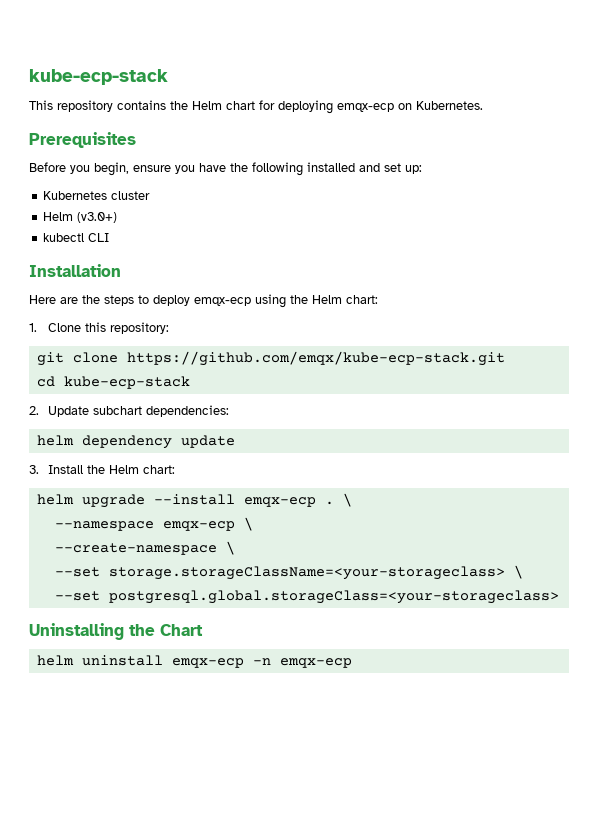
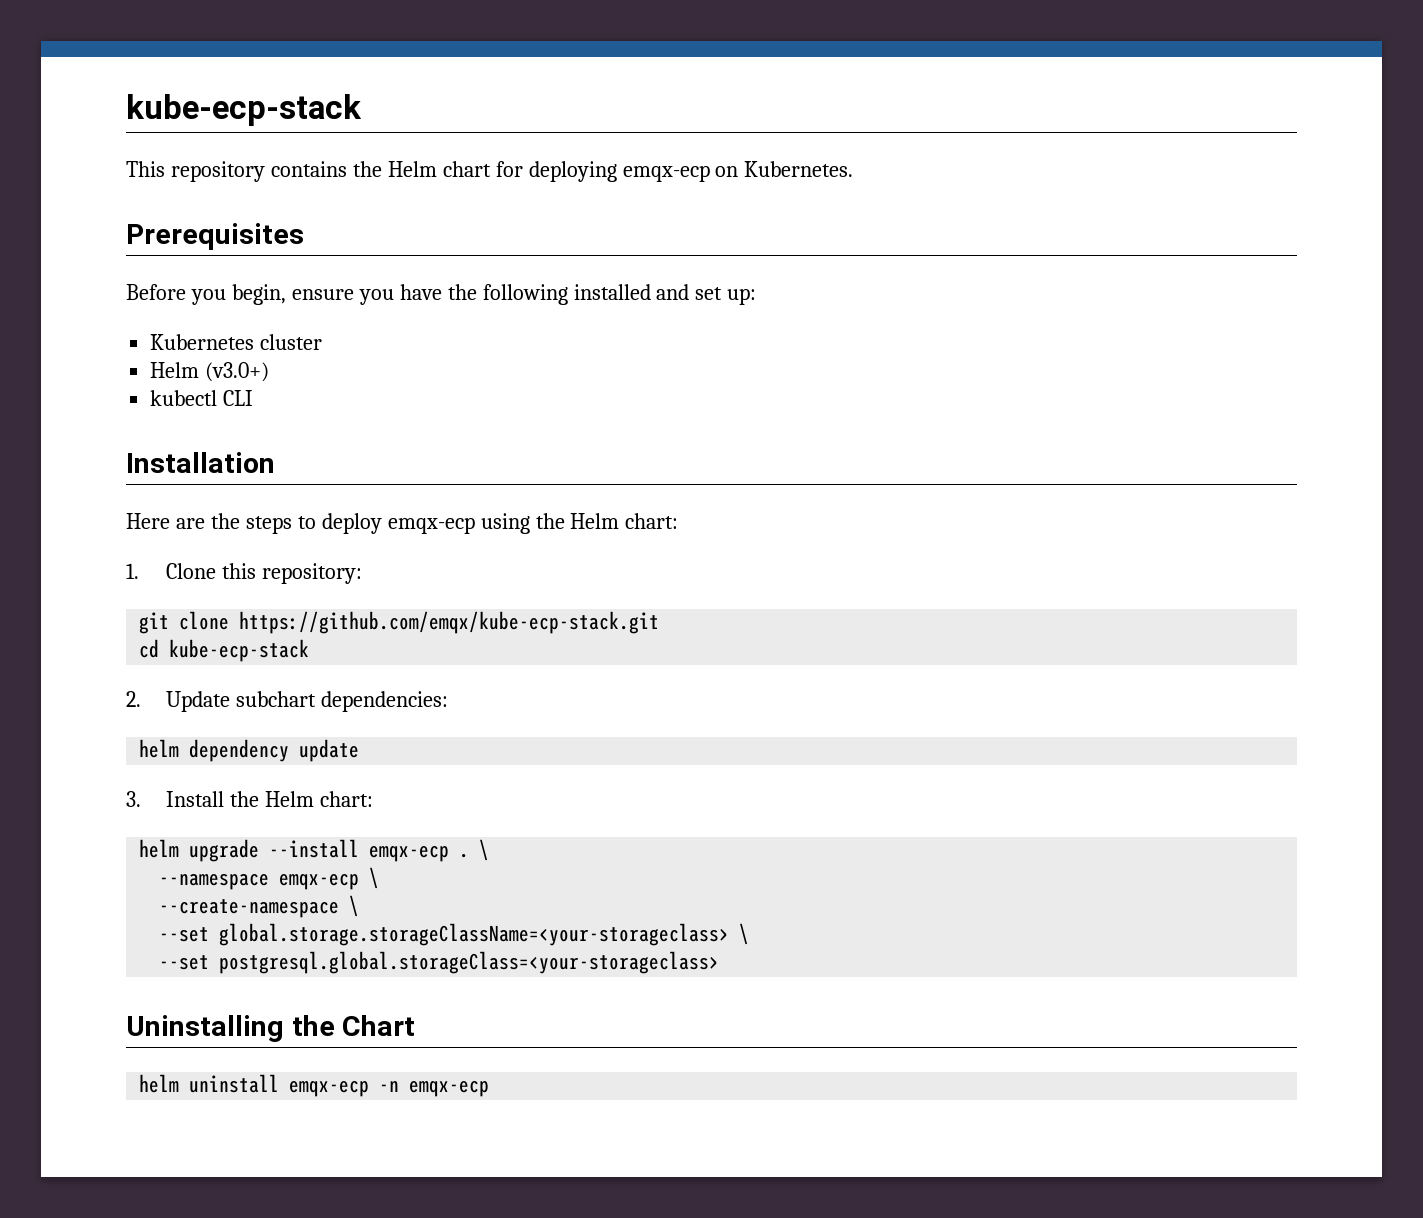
- --set storage.storageClassName=<your-storageclass> \
+ --set global.storage.storageClassName=<your-storageclass> \

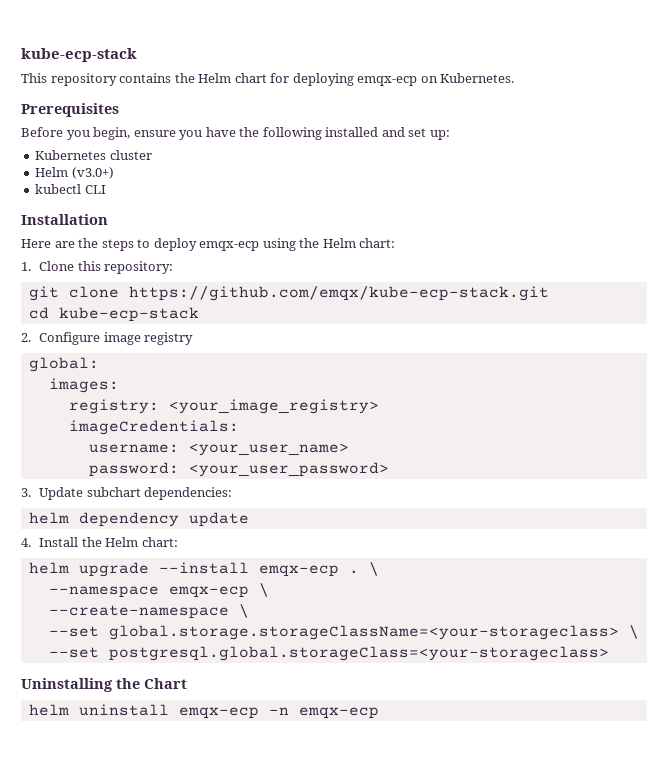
- 2. Update subchart dependencies:
+ 2. Configure image registry
+ global:
+ images:
+ registry: <your_image_registry>
+ imageCredentials:
+ username: <your_user_name>
+ password: <your_user_password>
+ 3. Update subchart dependencies:
- 3. Install the Helm chart:
+ 4. Install the Helm chart:

